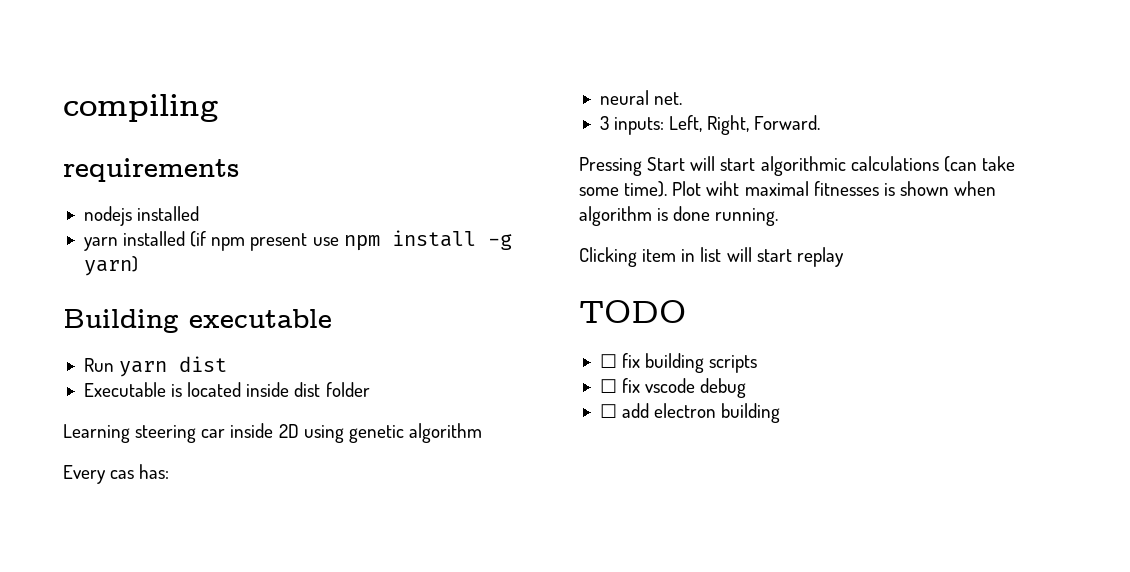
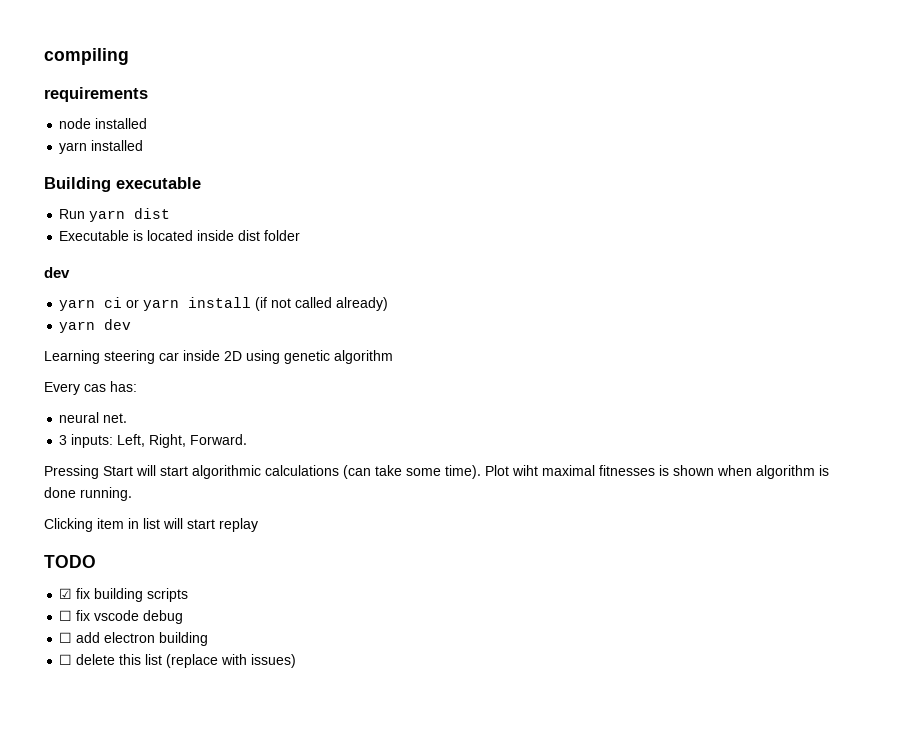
- nodejs installed
+ node installed
- yarn installed (if npm present use npm install -g yarn)
+ yarn installed
  Executable is located inside dist folder
+ dev
+ yarn ci or yarn install (if not called already)
+ yarn dev
- ☐ fix building scripts
+ ☑ fix building scripts
+ ☐ delete this list (replace with issues)

